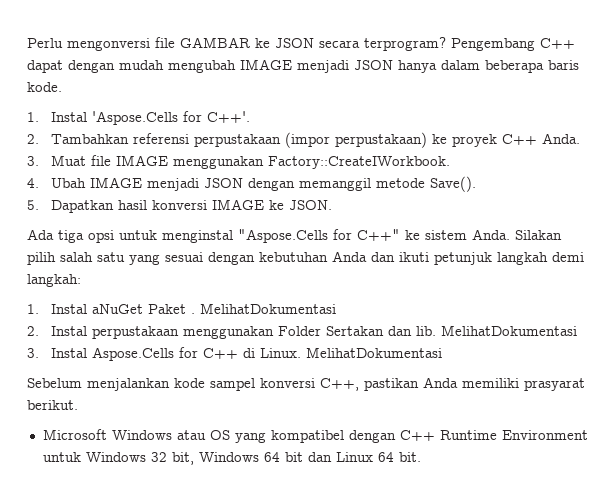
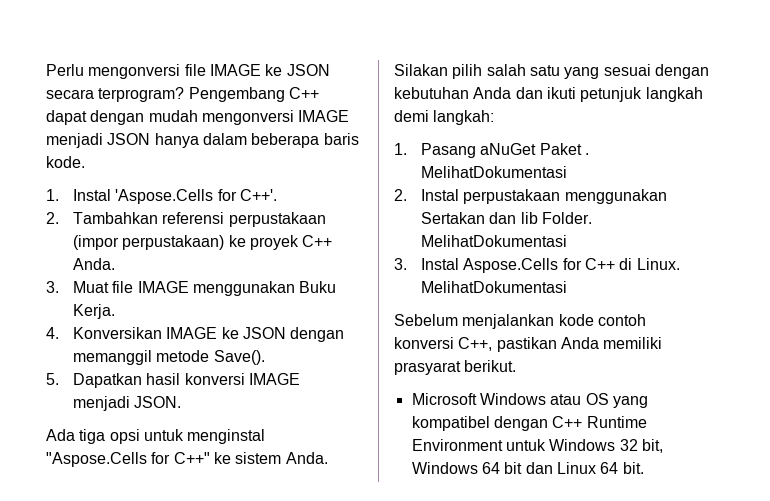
- Perlu mengonversi file GAMBAR ke JSON secara terprogram?
+ Perlu mengonversi file IMAGE ke JSON secara terprogram?
- Pengembang C++ dapat dengan mudah mengubah IMAGE menjadi JSON hanya dalam beberapa baris kode.
+ Pengembang C++ dapat dengan mudah mengonversi IMAGE menjadi JSON hanya dalam beberapa baris kode.
- 3. Muat file IMAGE menggunakan Factory::CreateIWorkbook.
+ 3. Muat file IMAGE menggunakan Buku Kerja.
- 4. Ubah IMAGE menjadi JSON dengan memanggil metode Save().
+ 4. Konversikan IMAGE ke JSON dengan memanggil metode Save().
- 5. Dapatkan hasil konversi IMAGE ke JSON.
+ 5. Dapatkan hasil konversi IMAGE menjadi JSON.
- 1. Instal aNuGet Paket .
+ 1. Pasang aNuGet Paket .
- 2. Instal perpustakaan menggunakan Folder Sertakan dan lib.
+ 2. Instal perpustakaan menggunakan Sertakan dan lib Folder.
- Sebelum menjalankan kode sampel konversi C++, pastikan Anda memiliki prasyarat berikut.
+ Sebelum menjalankan kode contoh konversi C++, pastikan Anda memiliki prasyarat berikut.

